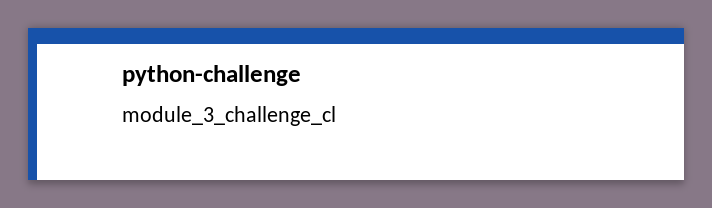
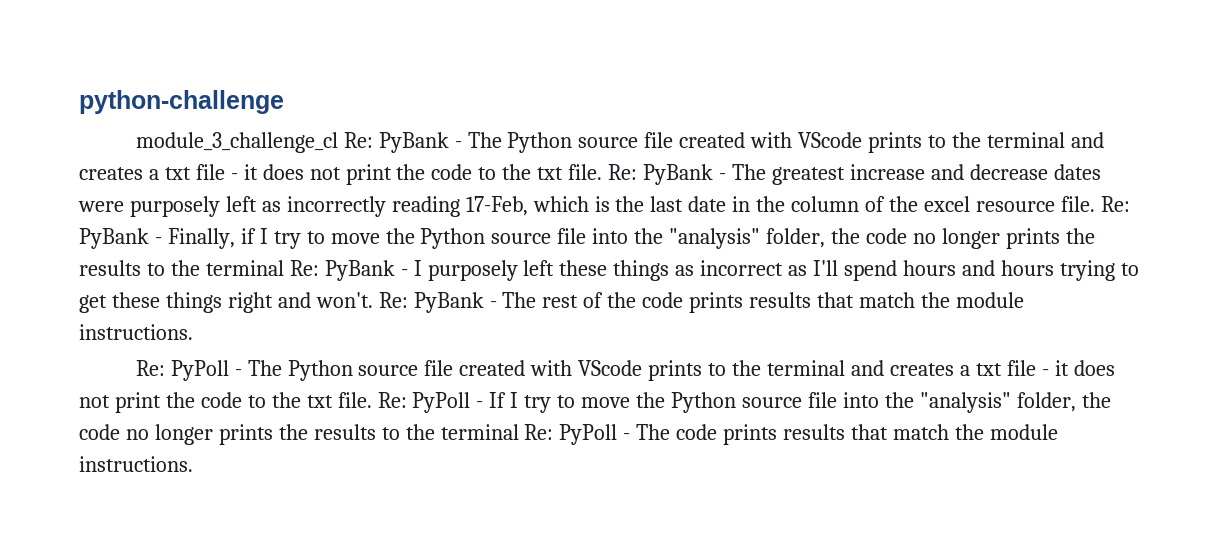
- module_3_challenge_cl
+ module_3_challenge_cl Re: PyBank - The Python source file created with VScode prints to the terminal and creates a txt file - it does not print the code to the txt file. Re: PyBank - The greatest increase and decrease dates were purposely left as incorrectly reading 17-Feb, which is the last date in the column of the excel resource file. Re: PyBank - Finally, if I try to move the Python source file into the "analysis" folder, the code no longer prints the results to the terminal Re: PyBank - I purposely left these things as incorrect as I'll spend hours and hours trying to get these things right and won't. Re: PyBank - The rest of the code prints results that match the module instructions.
+ Re: PyPoll - The Python source file created with VScode prints to the terminal and creates a txt file - it does not print the code to the txt file. Re: PyPoll - If I try to move the Python source file into the "analysis" folder, the code no longer prints the results to the terminal Re: PyPoll - The code prints results that match the module instructions.

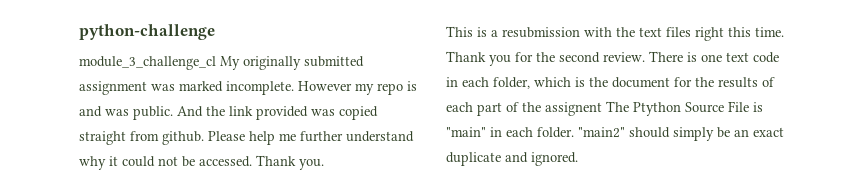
- module_3_challenge_cl Re: PyBank - The Python source file created with VScode prints to the terminal and creates a txt file - it does not print the code to the txt file. Re: PyBank - The greatest increase and decrease dates were purposely left as incorrectly reading 17-Feb, which is the last date in the column of the excel resource file. Re: PyBank - Finally, if I try to move the Python source file into the "analysis" folder, the code no longer prints the results to the terminal Re: PyBank - I purposely left these things as incorrect as I'll spend hours and hours trying to get these things right and won't. Re: PyBank - The rest of the code prints results that match the module instructions.
- Re: PyPoll - The Python source file created with VScode prints to the terminal and creates a txt file - it does not print the code to the txt file. Re: PyPoll - If I try to move the Python source file into the "analysis" folder, the code no longer prints the results to the terminal Re: PyPoll - The code prints results that match the module instructions.
+ module_3_challenge_cl My originally submitted assignment was marked incomplete. However my repo is and was public. And the link provided was copied straight from github. Please help me further understand why it could not be accessed. Thank you.
+ This is a resubmission with the text files right this time. Thank you for the second review. There is one text code in each folder, which is the document for the results of each part of the assignent The Ptython Source File is "main" in each folder. "main2" should simply be an exact duplicate and ignored.

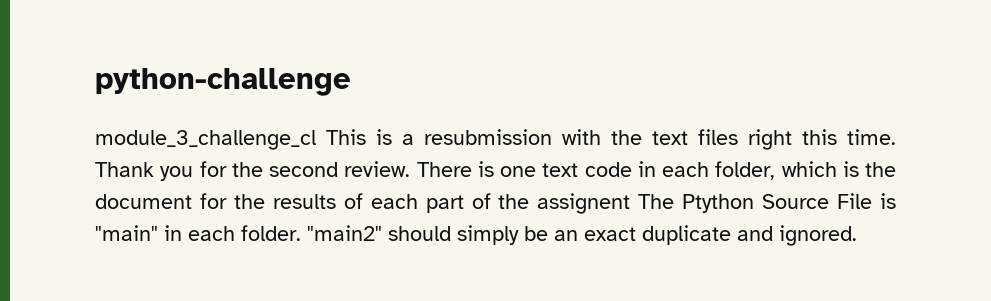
- module_3_challenge_cl My originally submitted assignment was marked incomplete. However my repo is and was public. And the link provided was copied straight from github. Please help me further understand why it could not be accessed. Thank you.
- This is a resubmission with the text files right this time.
+ module_3_challenge_cl This is a resubmission with the text files right this time.

